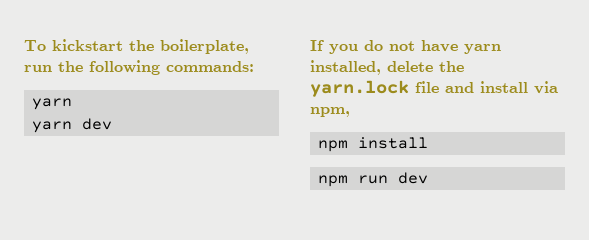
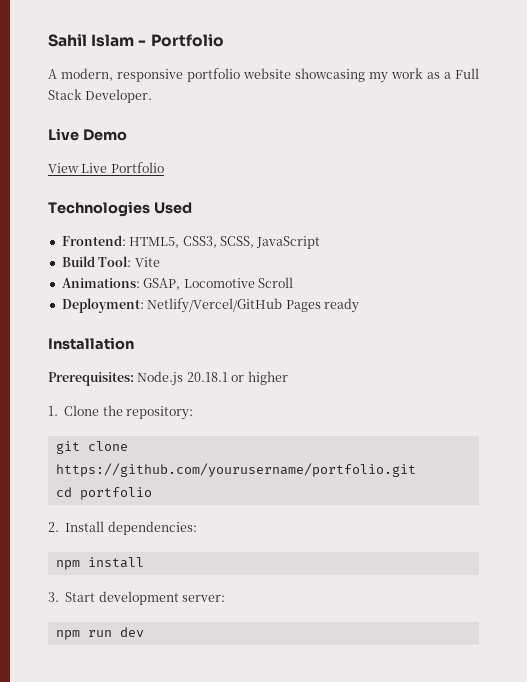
- To kickstart the boilerplate, run the following commands:
- yarn
- yarn dev
- If you do not have yarn installed, delete the yarn.lock file and install via npm,
+ Sahil Islam - Portfolio
+ A modern, responsive portfolio website showcasing my work as a Full Stack Developer.
+ Live Demo
+ View Live Portfolio
+ Technologies Used
+ Frontend: HTML5, CSS3, SCSS, JavaScript
+ Build Tool: Vite
+ Animations: GSAP, Locomotive Scroll
+ Deployment: Netlify/Vercel/GitHub Pages ready
+ Installation
+ Prerequisites: Node.js 20.18.1 or higher
+ 1. Clone the repository:
+ git clone https://github.com/yourusername/portfolio.git
+ cd portfolio
+ 2. Install dependencies:
  npm install
+ 3. Start development server:

